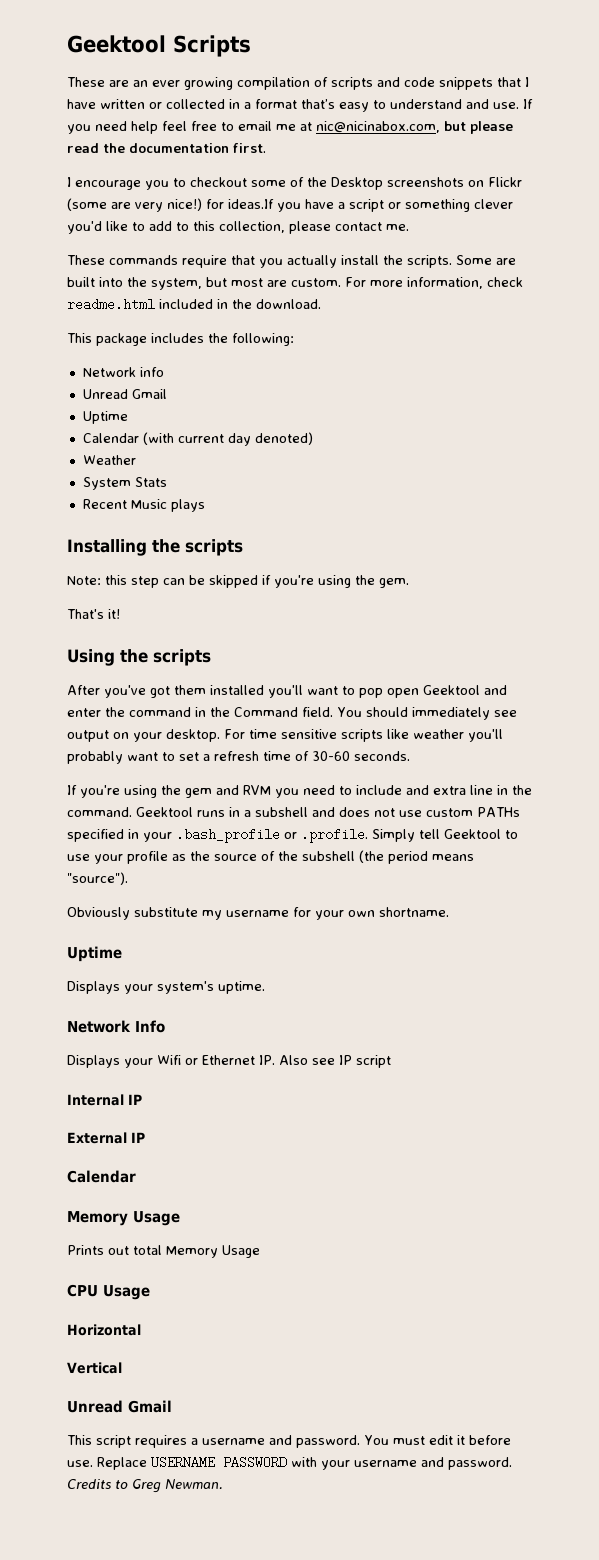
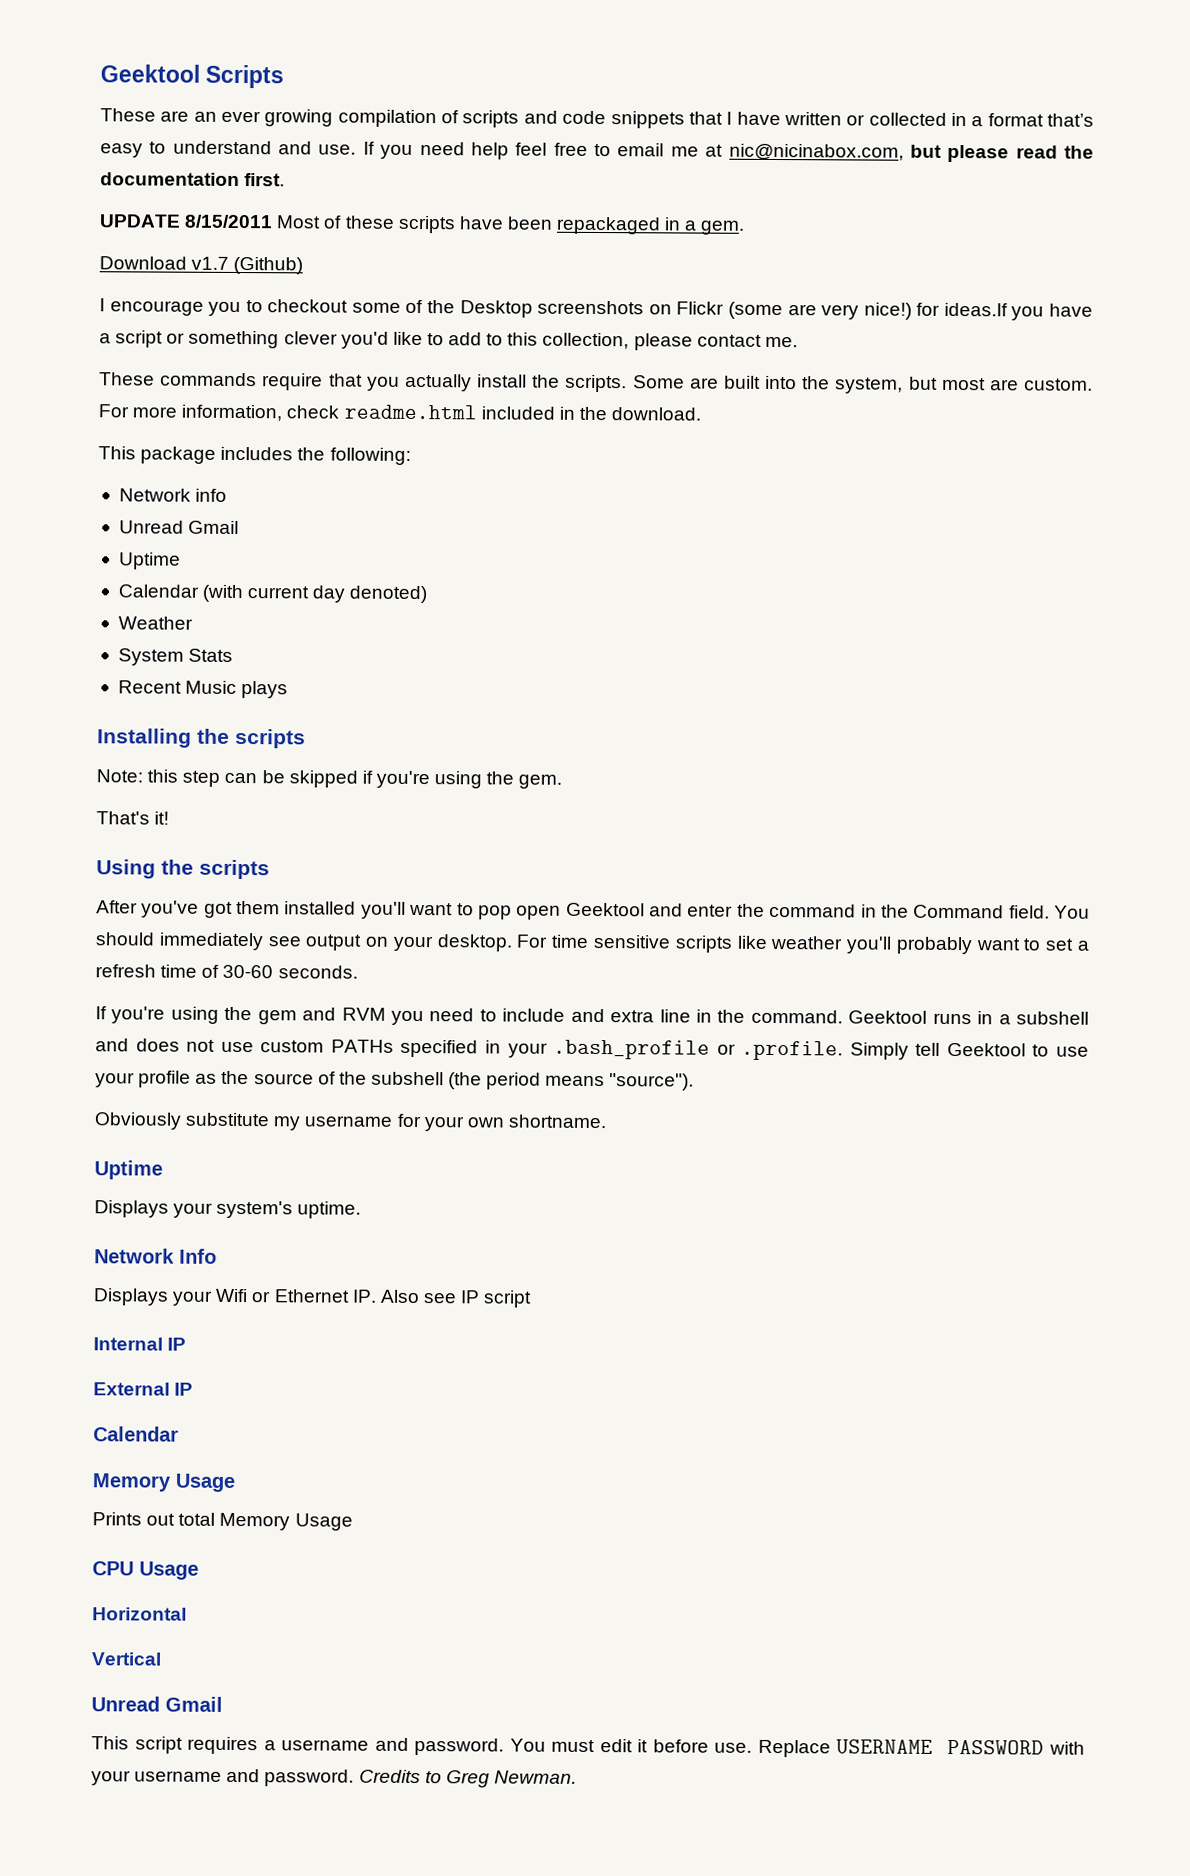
+ UPDATE 8/15/2011 Most of these scripts have been repackaged in a gem.
+ Download v1.7 (Github)

